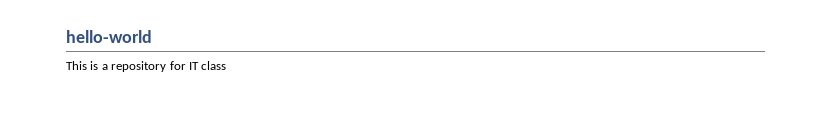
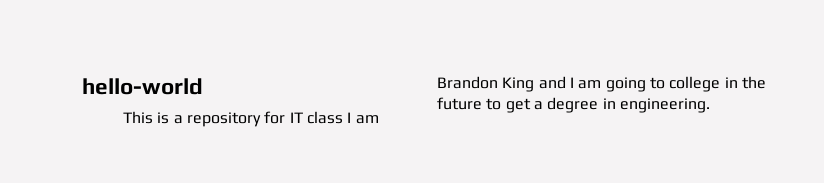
- This is a repository for IT class
+ This is a repository for IT class I am Brandon King and I am going to college in the future to get a degree in engineering.

